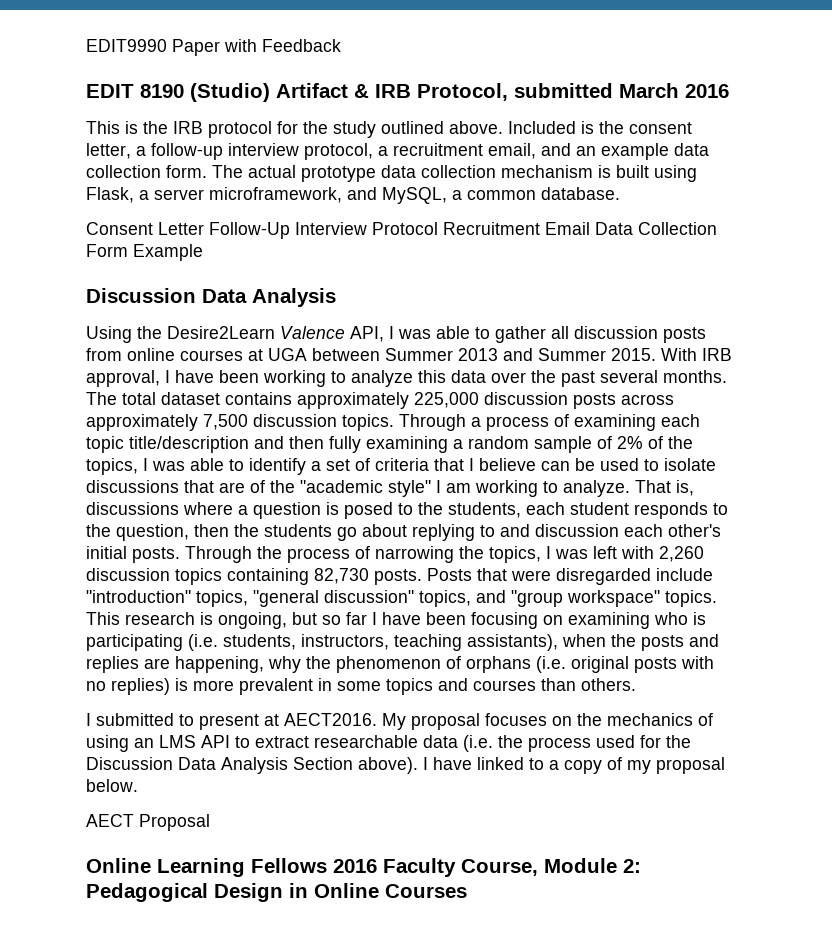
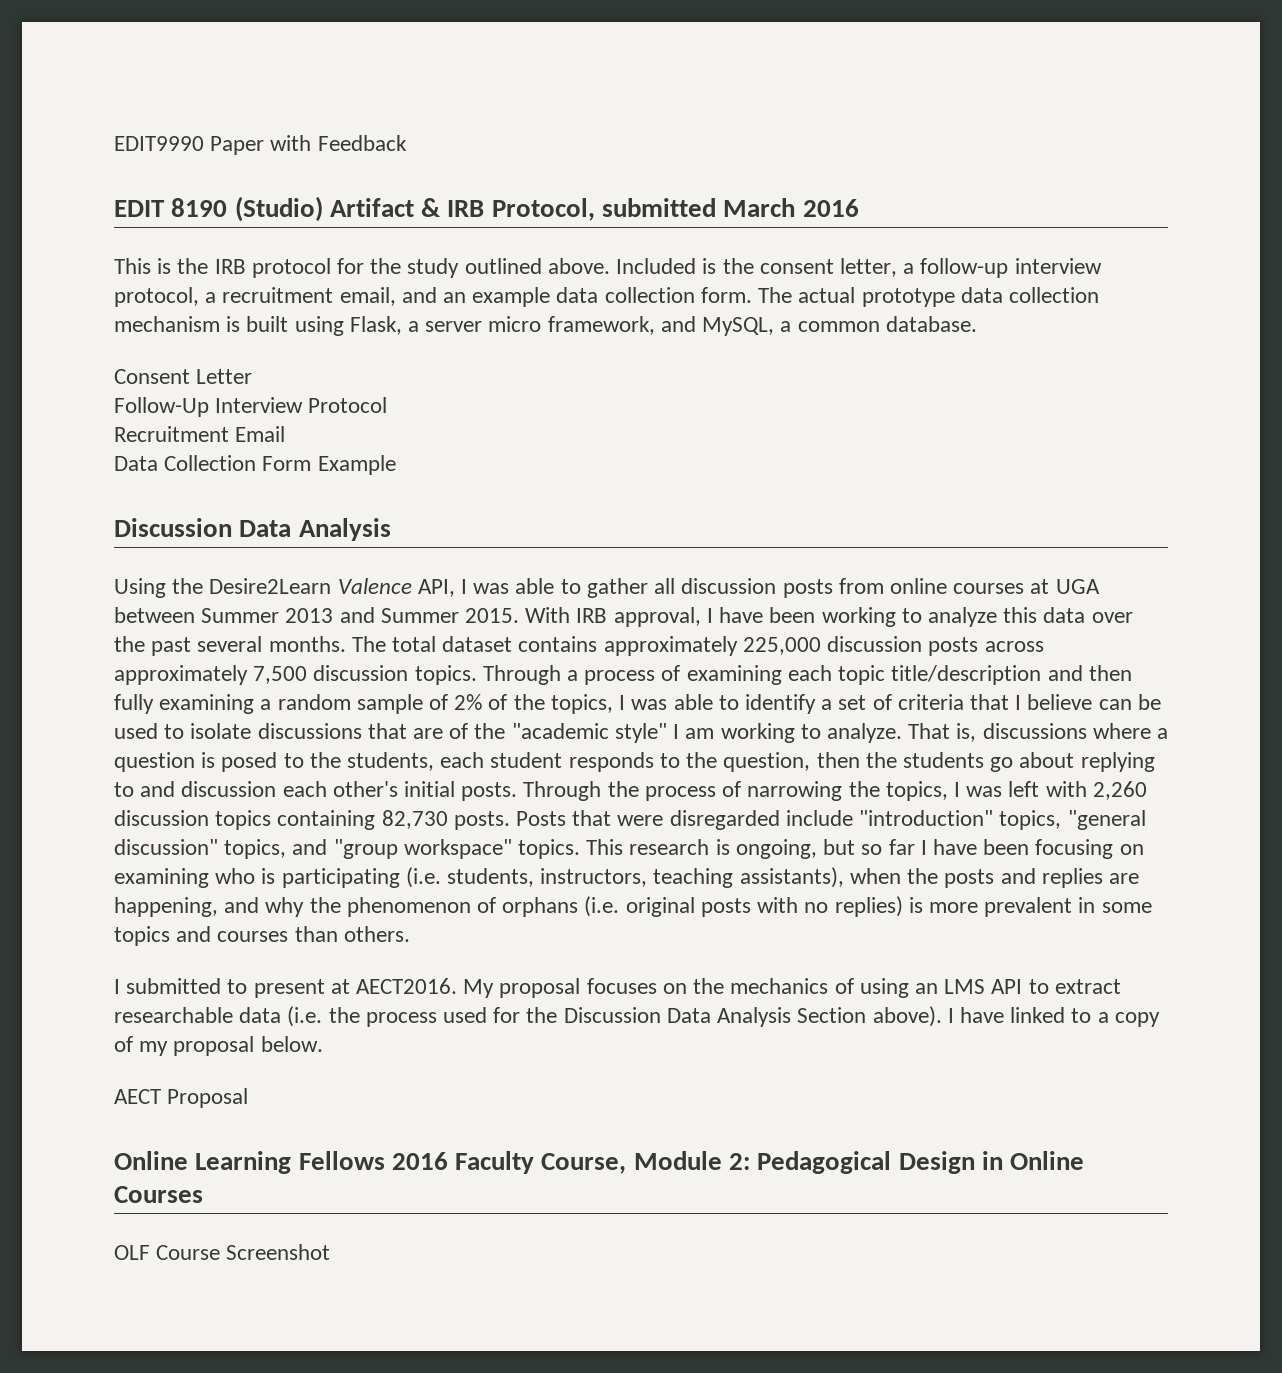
- The actual prototype data collection mechanism is built using Flask, a server microframework, and MySQL, a common database.
+ The actual prototype data collection mechanism is built using Flask, a server micro framework, and MySQL, a common database.
- Consent Letter Follow-Up Interview Protocol Recruitment Email Data Collection Form Example
+ Consent Letter
+ Follow-Up Interview Protocol
+ Recruitment Email
+ Data Collection Form Example
- This research is ongoing, but so far I have been focusing on examining who is participating (i.e. students, instructors, teaching assistants), when the posts and replies are happening, why the phenomenon of orphans (i.e. original posts with no replies) is more prevalent in some topics and courses than others.
+ This research is ongoing, but so far I have been focusing on examining who is participating (i.e. students, instructors, teaching assistants), when the posts and replies are happening, and why the phenomenon of orphans (i.e. original posts with no replies) is more prevalent in some topics and courses than others.
+ OLF Course Screenshot

